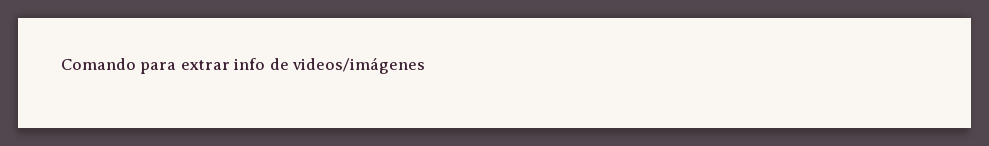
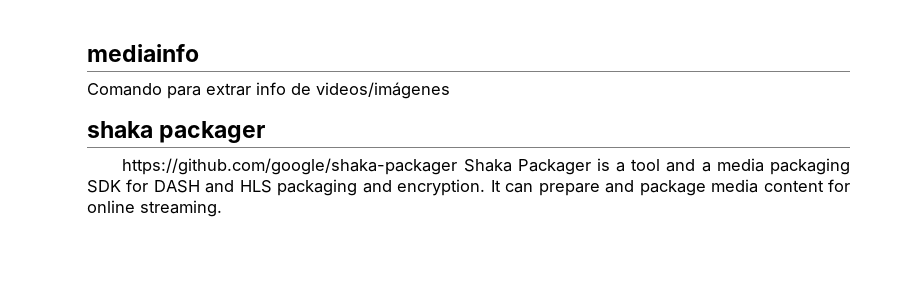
+ mediainfo
+ shaka packager
+ https://github.com/google/shaka-packager Shaka Packager is a tool and a media packaging SDK for DASH and HLS packaging and encryption. It can prepare and package media content for online streaming.

